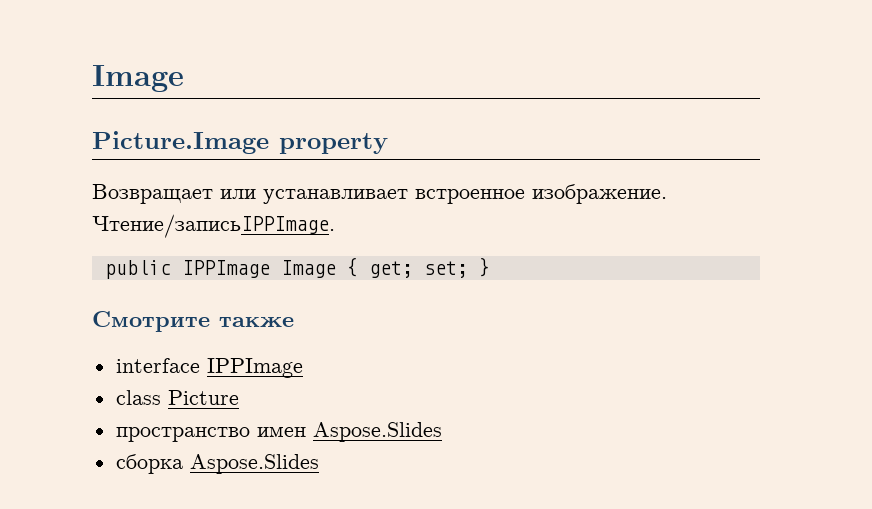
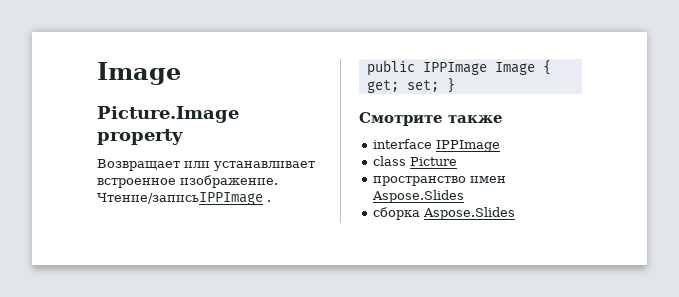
- Чтение/записьIPPImage.
+ Чтение/записьIPPImage .

